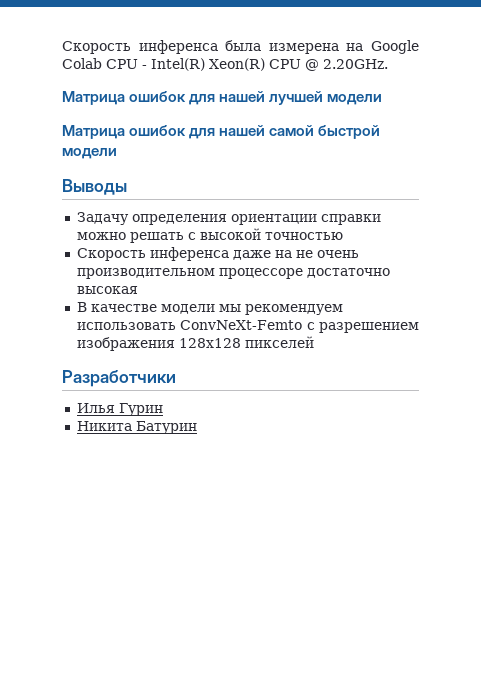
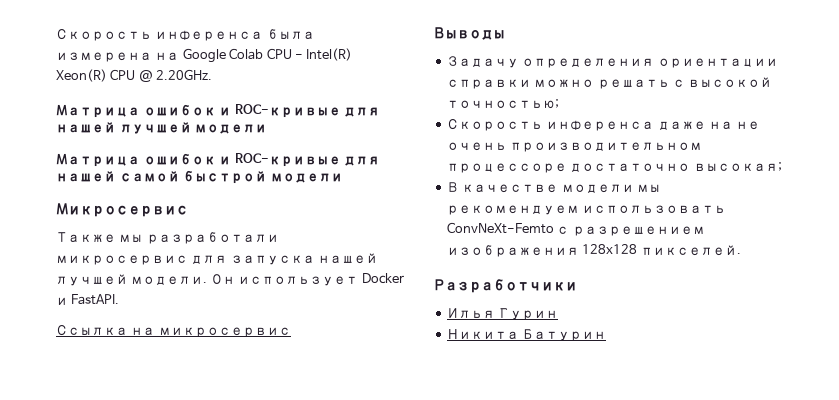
- Матрица ошибок для нашей лучшей модели
+ Матрица ошибок и ROC-кривые для нашей лучшей модели
- Матрица ошибок для нашей самой быстрой модели
+ Матрица ошибок и ROC-кривые для нашей самой быстрой модели
+ Микросервис
+ Также мы разработали микросервис для запуска нашей лучшей модели. Он использует Docker и FastAPI.
+ Ссылка на микросервис
- Задачу определения ориентации справки можно решать с высокой точностью
+ Задачу определения ориентации справки можно решать с высокой точностью;
- Скорость инференса даже на не очень производительном процессоре достаточно высокая
+ Скорость инференса даже на не очень производительном процессоре достаточно высокая;
- В качестве модели мы рекомендуем использовать ConvNeXt-Femto с разрешением изображения 128x128 пикселей
+ В качестве модели мы рекомендуем использовать ConvNeXt-Femto с разрешением изображения 128x128 пикселей.

